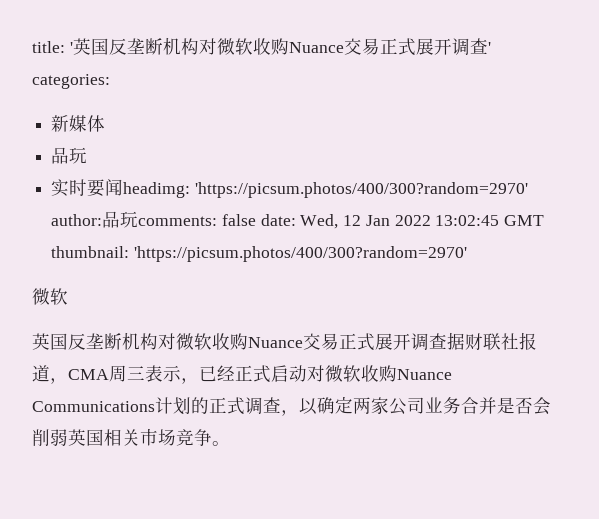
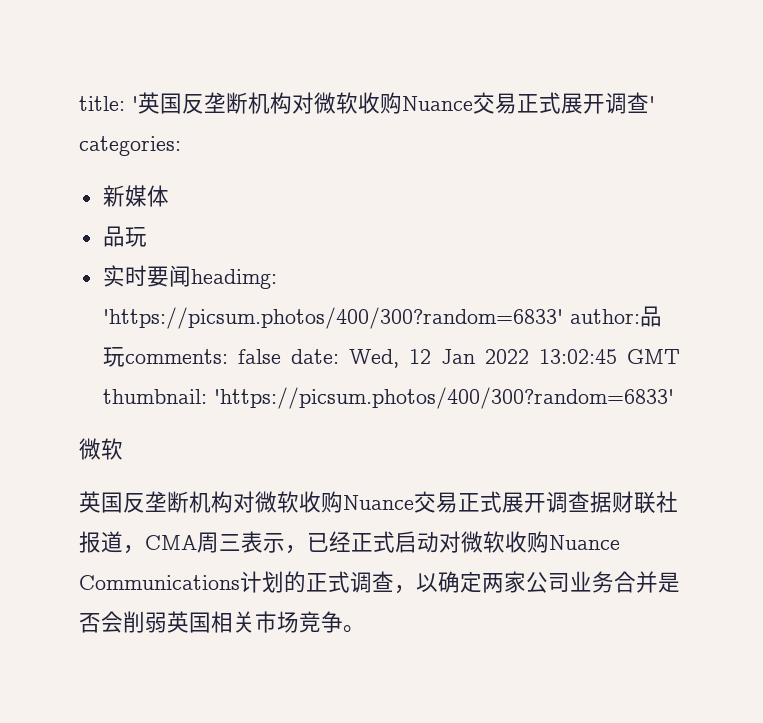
- 实时要闻headimg: 'https://picsum.photos/400/300?random=2970' author:品玩comments: false date: Wed, 12 Jan 2022 13:02:45 GMT thumbnail: 'https://picsum.photos/400/300?random=2970'
+ 实时要闻headimg: 'https://picsum.photos/400/300?random=6833' author:品玩comments: false date: Wed, 12 Jan 2022 13:02:45 GMT thumbnail: 'https://picsum.photos/400/300?random=6833'

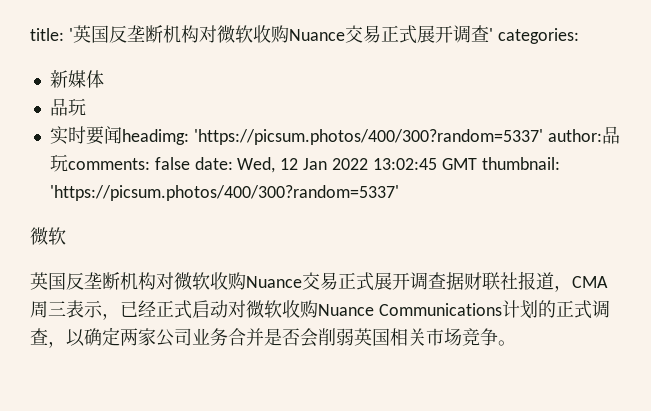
- 实时要闻headimg: 'https://picsum.photos/400/300?random=6833' author:品玩comments: false date: Wed, 12 Jan 2022 13:02:45 GMT thumbnail: 'https://picsum.photos/400/300?random=6833'
+ 实时要闻headimg: 'https://picsum.photos/400/300?random=5337' author:品玩comments: false date: Wed, 12 Jan 2022 13:02:45 GMT thumbnail: 'https://picsum.photos/400/300?random=5337'

